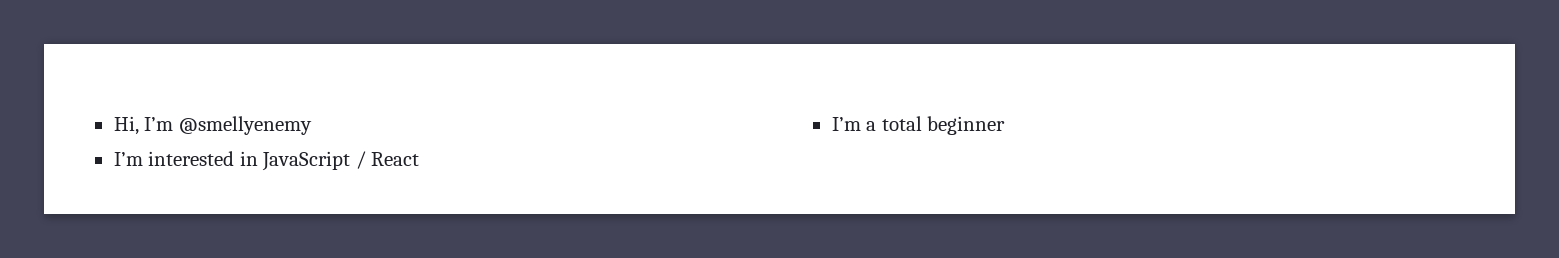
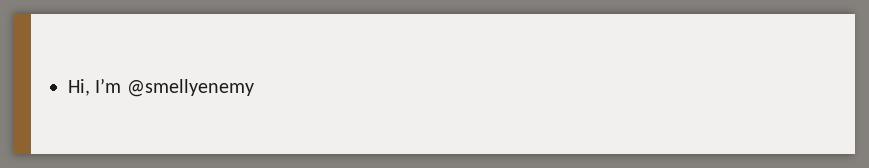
- I’m interested in JavaScript / React
- I’m a total beginner

